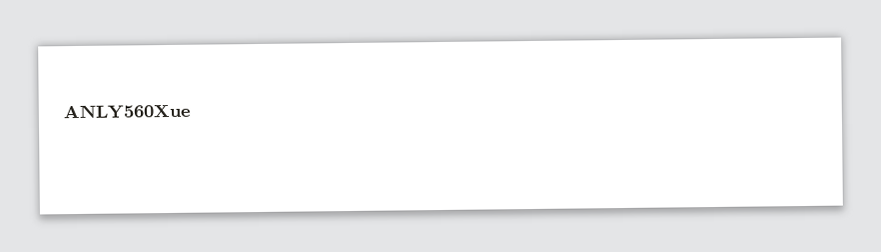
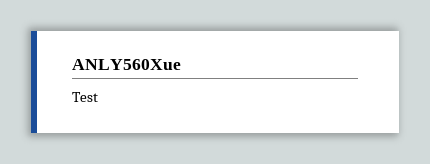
+ Test

